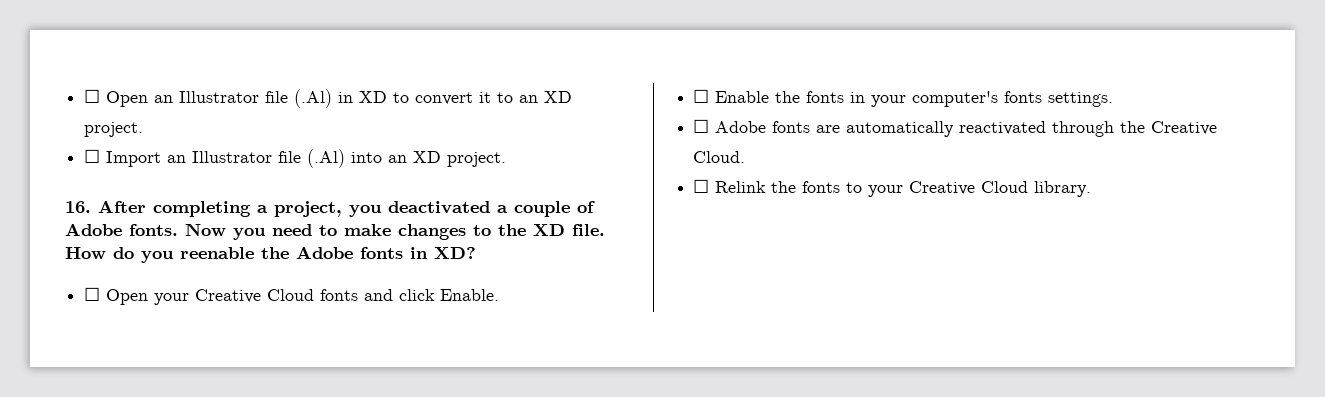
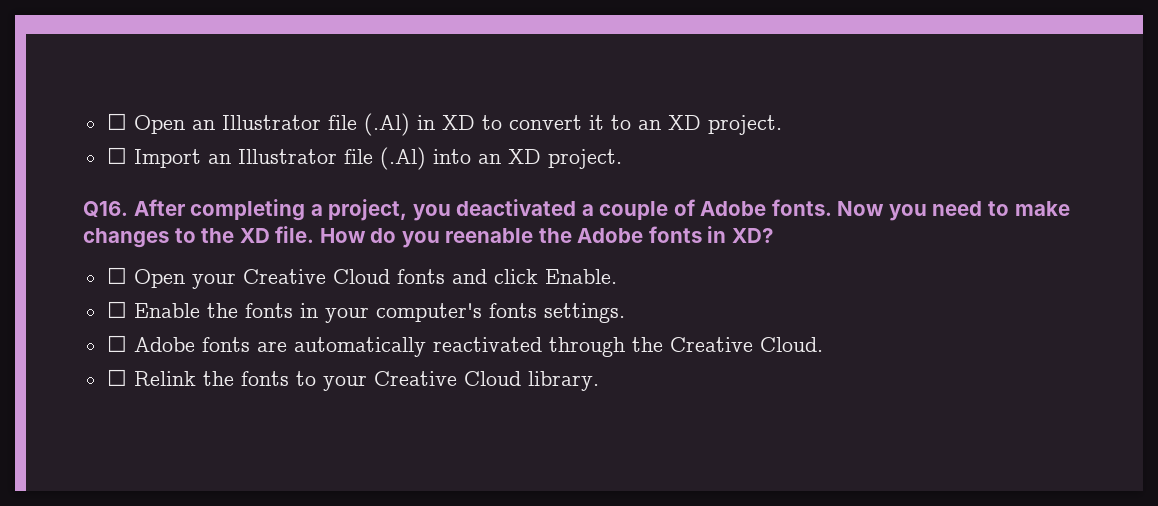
- 16. After completing a project, you deactivated a couple of Adobe fonts.
+ Q16. After completing a project, you deactivated a couple of Adobe fonts.

